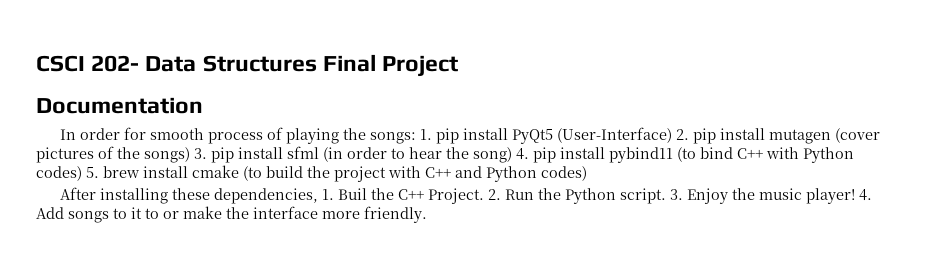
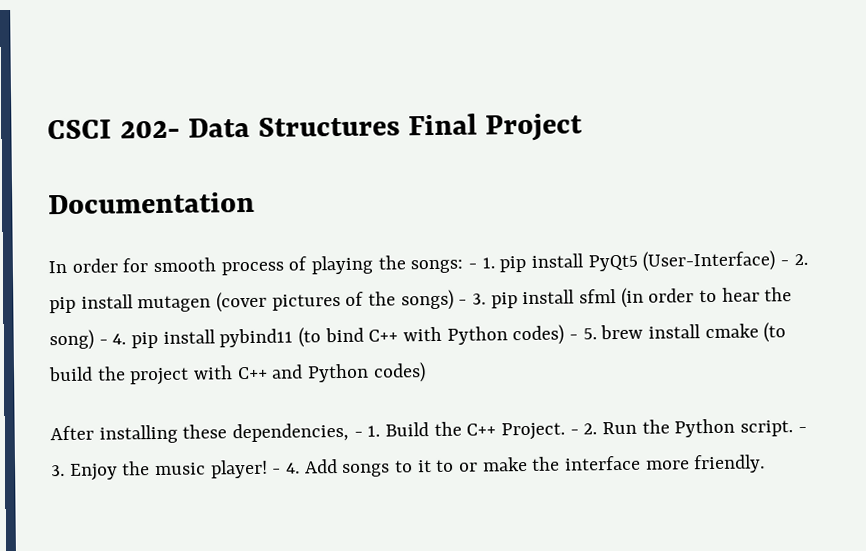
- In order for smooth process of playing the songs: 1. pip install PyQt5 (User-Interface) 2. pip install mutagen (cover pictures of the songs) 3. pip install sfml (in order to hear the song) 4. pip install pybind11 (to bind C++ with Python codes) 5. brew install cmake (to build the project with C++ and Python codes)
+ In order for smooth process of playing the songs: - 1. pip install PyQt5 (User-Interface) - 2. pip install mutagen (cover pictures of the songs) - 3. pip install sfml (in order to hear the song) - 4. pip install pybind11 (to bind C++ with Python codes) - 5. brew install cmake (to build the project with C++ and Python codes)
- After installing these dependencies, 1. Buil the C++ Project.
+ After installing these dependencies, - 1. Build the C++ Project.
- 2. Run the Python script.
+ - 2. Run the Python script.
- 3. Enjoy the music player!
+ - 3. Enjoy the music player!
- 4. Add songs to it to or make the interface more friendly.
+ - 4. Add songs to it to or make the interface more friendly.

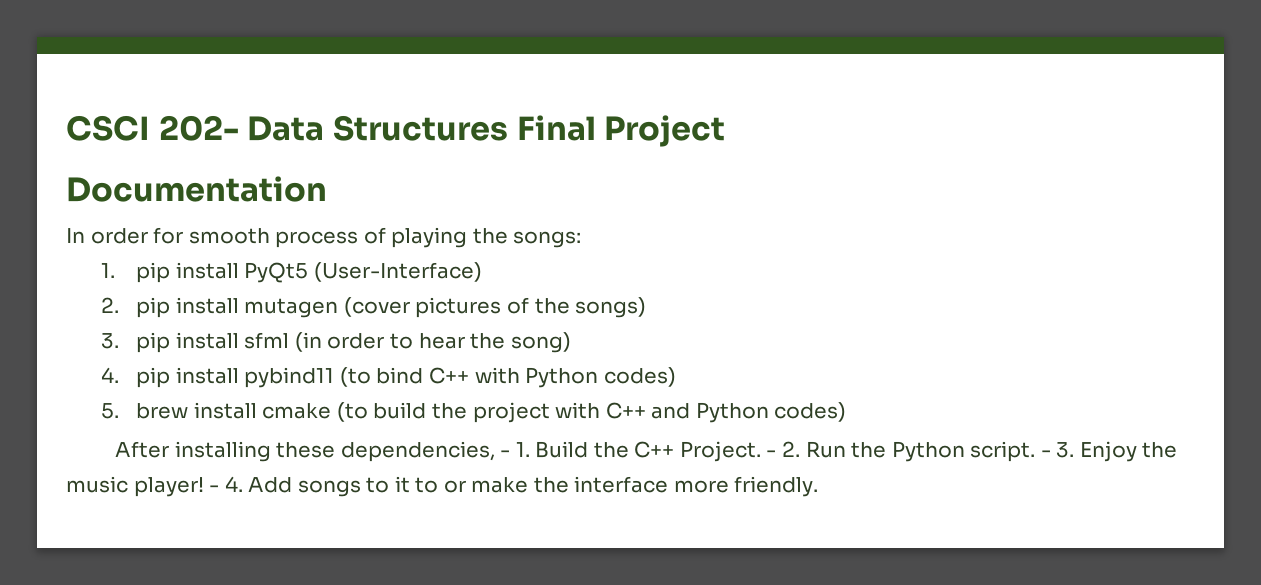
- In order for smooth process of playing the songs: - 1. pip install PyQt5 (User-Interface) - 2. pip install mutagen (cover pictures of the songs) - 3. pip install sfml (in order to hear the song) - 4. pip install pybind11 (to bind C++ with Python codes) - 5. brew install cmake (to build the project with C++ and Python codes)
+ In order for smooth process of playing the songs:
+ 1. pip install PyQt5 (User-Interface)
+ 2. pip install mutagen (cover pictures of the songs)
+ 3. pip install sfml (in order to hear the song)
+ 4. pip install pybind11 (to bind C++ with Python codes)
+ 5. brew install cmake (to build the project with C++ and Python codes)

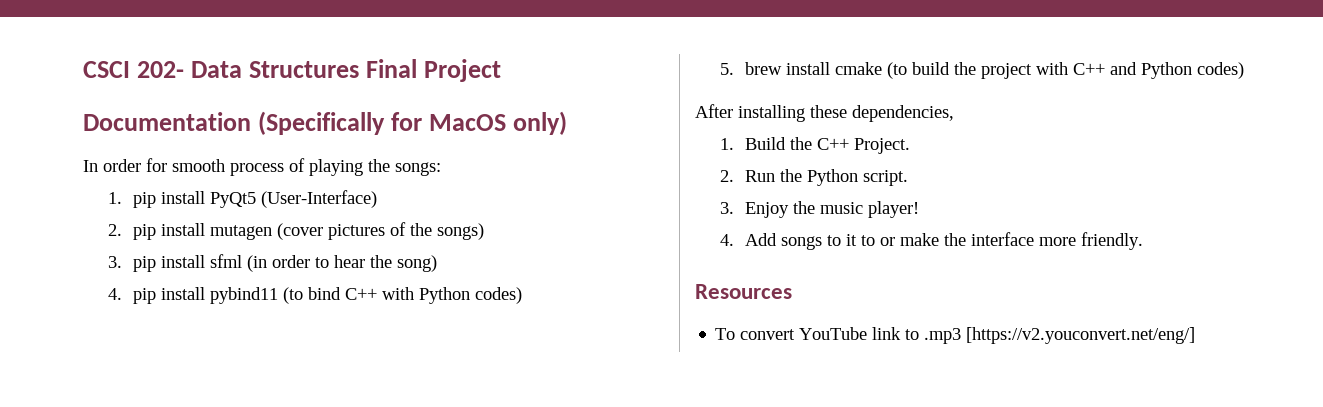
- Documentation
+ Documentation (Specifically for MacOS only)
- After installing these dependencies, - 1. Build the C++ Project. - 2. Run the Python script. - 3. Enjoy the music player! - 4. Add songs to it to or make the interface more friendly.
+ After installing these dependencies,
+ 1. Build the C++ Project.
+ 2. Run the Python script.
+ 3. Enjoy the music player!
+ 4. Add songs to it to or make the interface more friendly.
+ Resources
+ To convert YouTube link to .mp3 [https://v2.youconvert.net/eng/]

